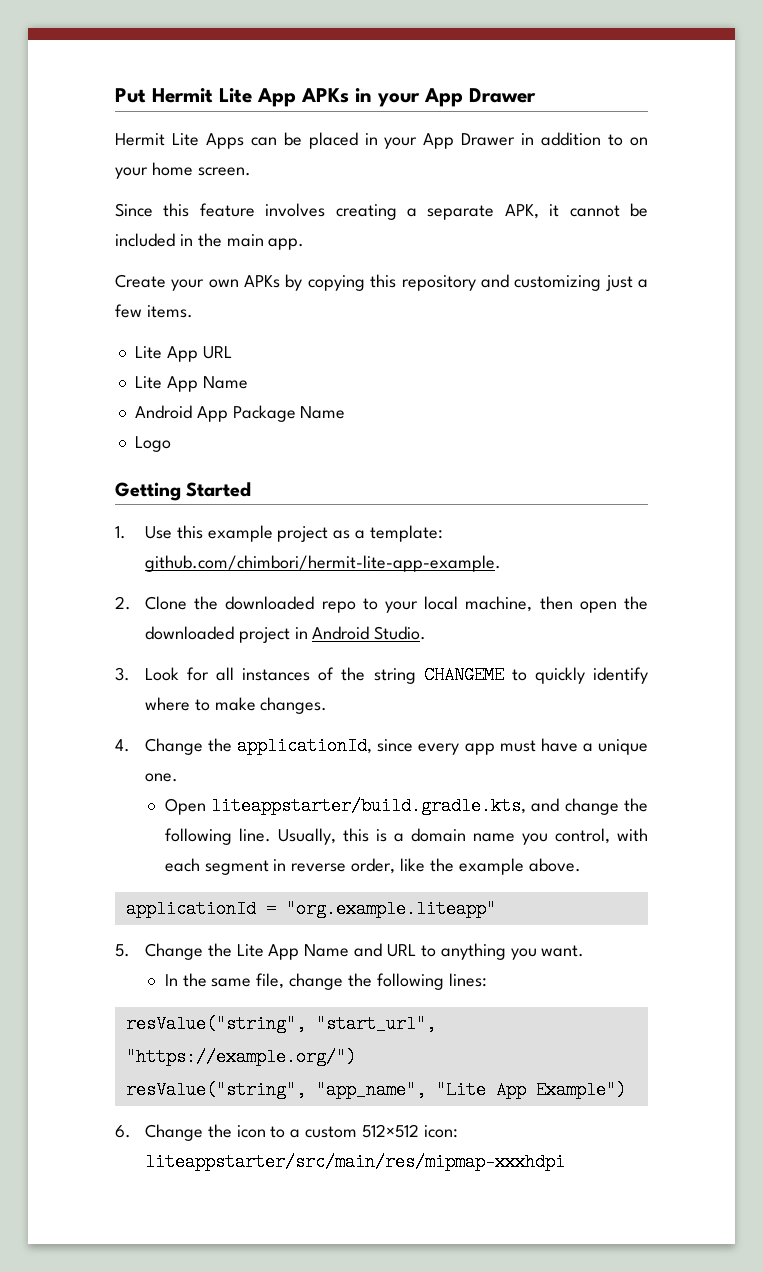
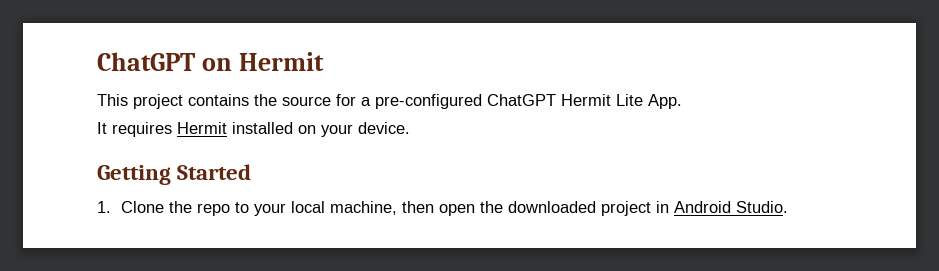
- Put Hermit Lite App APKs in your App Drawer
- Hermit Lite Apps can be placed in your App Drawer in addition to on your home screen.
- Since this feature involves creating a separate APK, it cannot be included in the main app.
- Create your own APKs by copying this repository and customizing just a few items.
- Lite App URL
- Lite App Name
- Android App Package Name
- Logo
+ ChatGPT on Hermit
+ This project contains the source for a pre-configured ChatGPT Hermit Lite App.
+ It requires Hermit installed on your device.
  Getting Started
- 1. Use this example project as a template: github.com/chimbori/hermit-lite-app-example.
- 2. Clone the downloaded repo to your local machine, then open the downloaded project in Android Studio.
+ 1. Clone the repo to your local machine, then open the downloaded project in Android Studio.
- 3. Look for all instances of the string CHANGEME to quickly identify where to make changes.
- 4. Change the applicationId, since every app must have a unique one.
- Open liteappstarter/build.gradle.kts, and change the following line. Usually, this is a domain name you control, with each segment in reverse order, like the example above.
- applicationId = "org.example.liteapp"
- 5. Change the Lite App Name and URL to anything you want.
- In the same file, change the following lines:
- resValue("string", "start_url", "https://example.org/")
- resValue("string", "app_name", "Lite App Example")
- 6. Change the icon to a custom 512×512 icon: liteappstarter/src/main/res/mipmap-xxxhdpi

